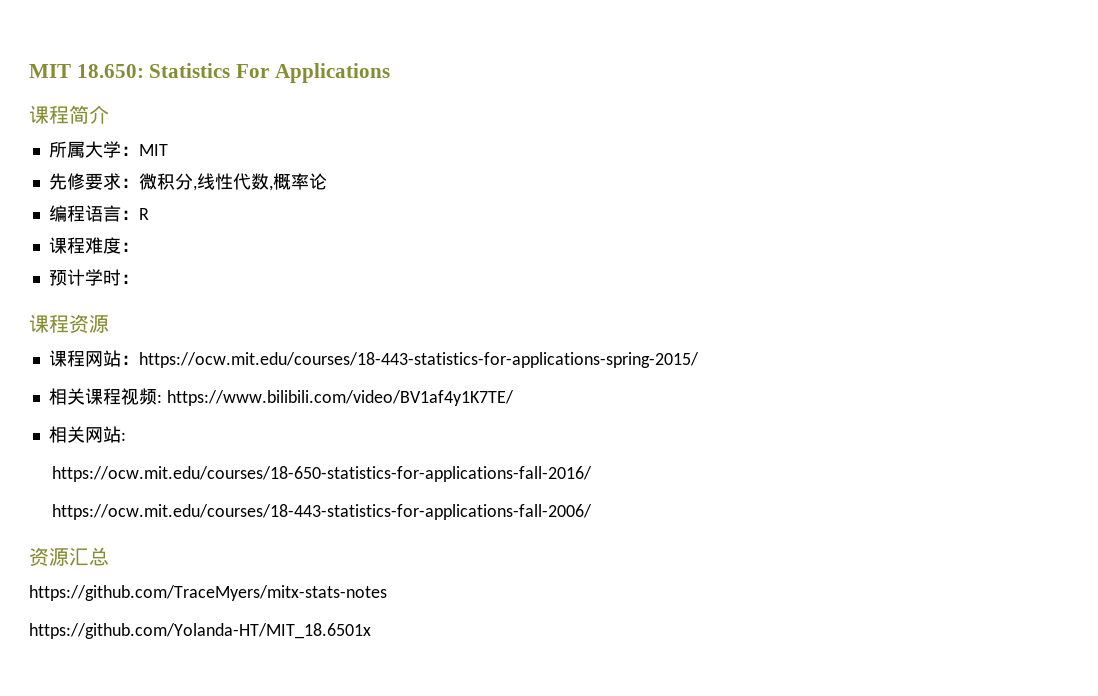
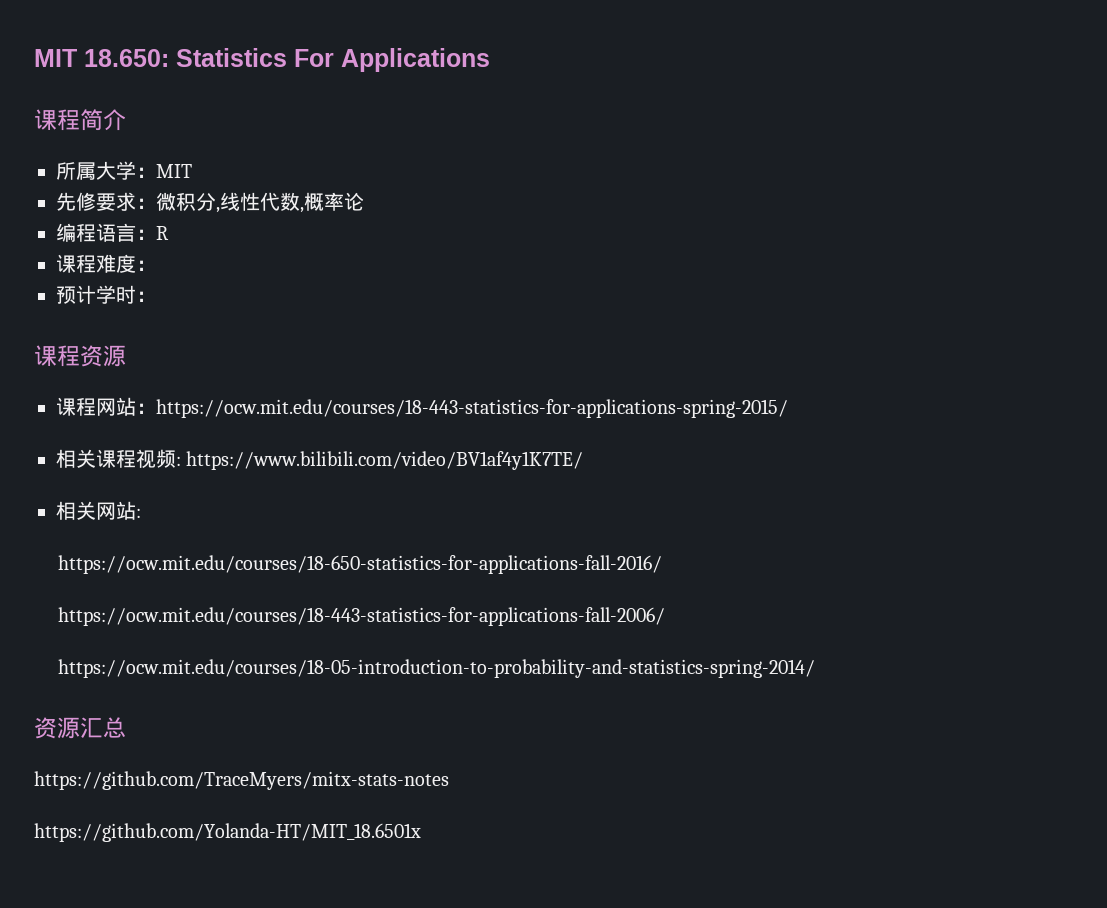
+ https://ocw.mit.edu/courses/18-05-introduction-to-probability-and-statistics-spring-2014/

